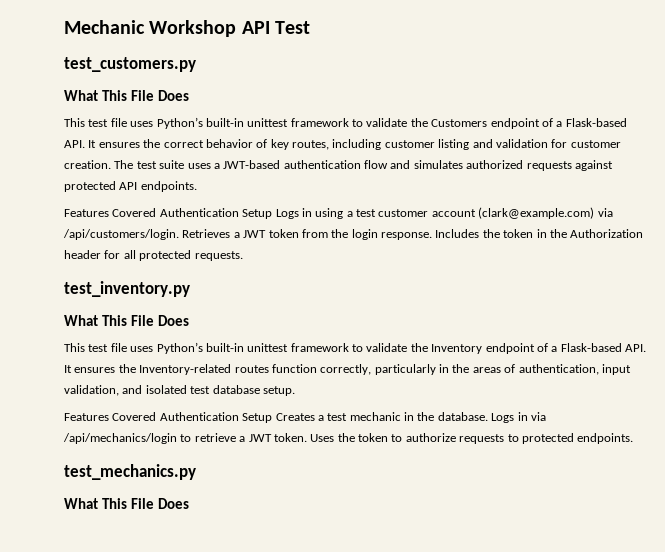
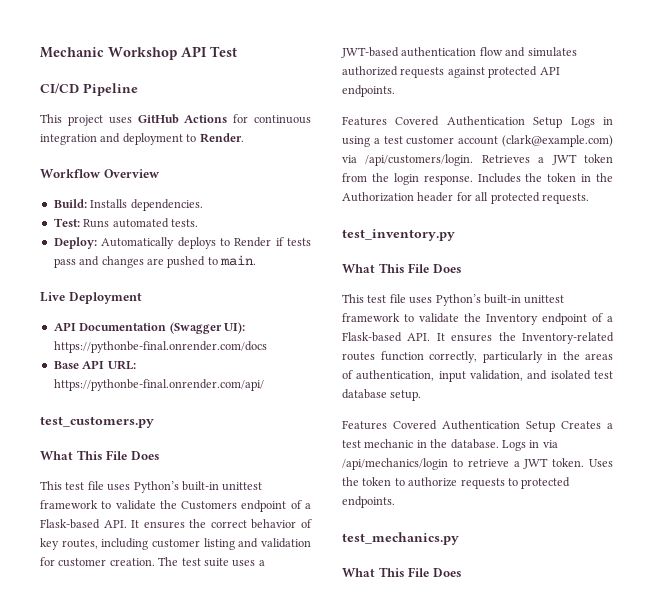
+ CI/CD Pipeline
+ This project uses GitHub Actions for continuous integration and deployment to Render.
+ Workflow Overview
+ Build: Installs dependencies.
+ Test: Runs automated tests.
+ Deploy: Automatically deploys to Render if tests pass and changes are pushed to main.
+ Live Deployment
+ API Documentation (Swagger UI): https://pythonbe-final.onrender.com/docs
+ Base API URL: https://pythonbe-final.onrender.com/api/

